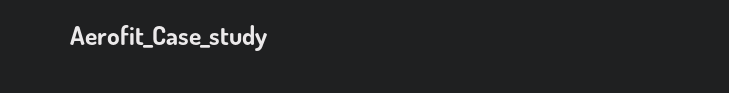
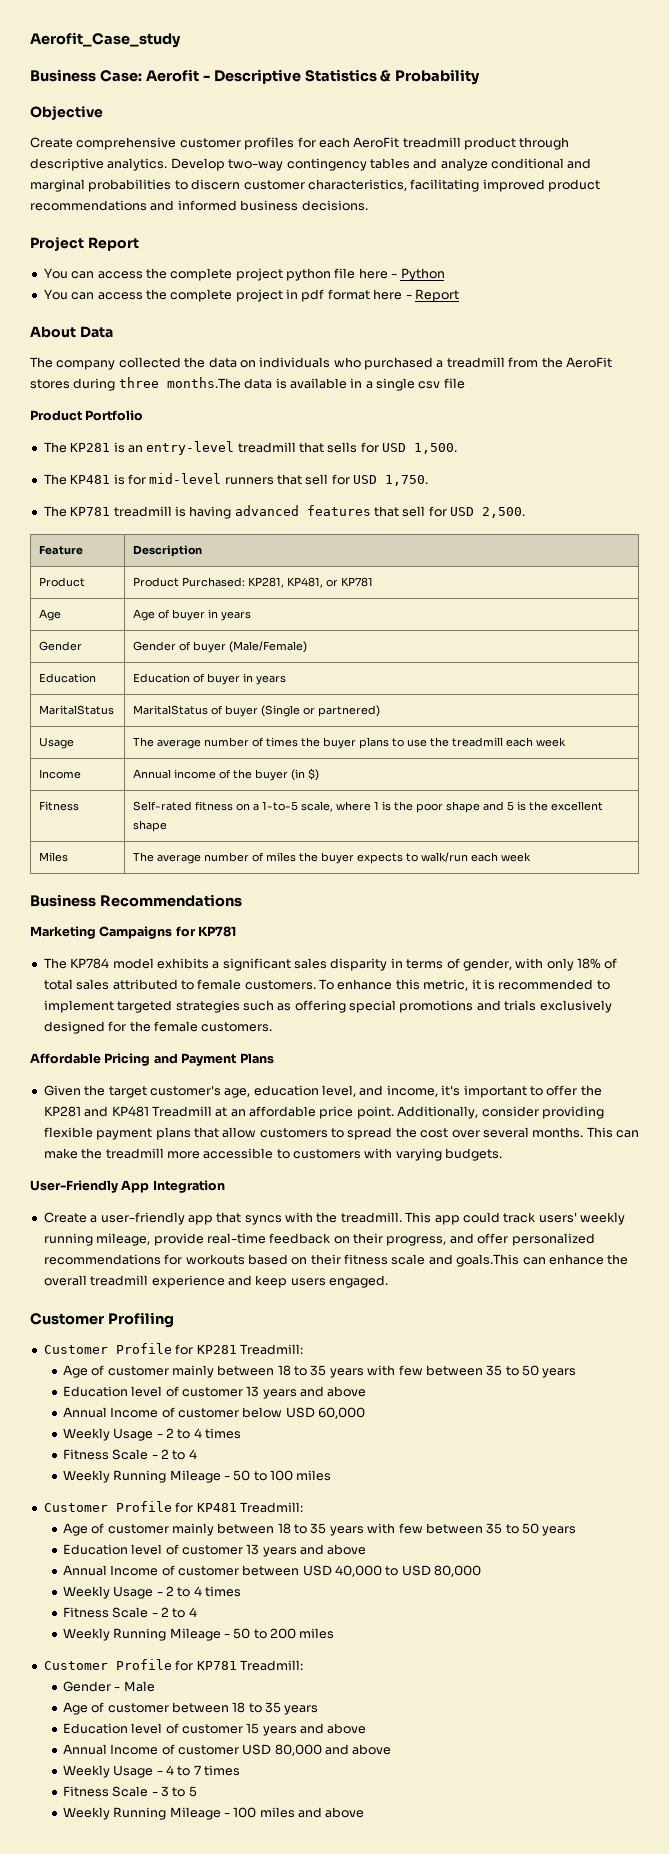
+ Business Case: Aerofit - Descriptive Statistics & Probability
+ Objective
+ Create comprehensive customer profiles for each AeroFit treadmill product through descriptive analytics. Develop two-way contingency tables and analyze conditional and marginal probabilities to discern customer characteristics, facilitating improved product recommendations and informed business decisions.
+ Project Report
+ You can access the complete project python file here - Python
+ You can access the complete project in pdf format here - Report
+ About Data
+ The company collected the data on individuals who purchased a treadmill from the AeroFit stores during three months.The data is available in a single csv file
+ Product Portfolio
+ The KP281 is an entry-level treadmill that sells for USD 1,500.
+ The KP481 is for mid-level runners that sell for USD 1,750.
+ The KP781 treadmill is having advanced features that sell for USD 2,500.
+ Feature | Description
+ Product | Product Purchased: KP281, KP481, or KP781
+ Age | Age of buyer in years
+ Gender | Gender of buyer (Male/Female)
+ Education | Education of buyer in years
+ MaritalStatus | MaritalStatus of buyer (Single or partnered)
+ Usage | The average number of times the buyer plans to use the treadmill each week
+ Income | Annual income of the buyer (in $)
+ Fitness | Self-rated fitness on a 1-to-5 scale, where 1 is the poor shape and 5 is the excellent shape
+ Miles | The average number of miles the buyer expects to walk/run each week
+ Business Recommendations
+ Marketing Campaigns for KP781
+ The KP784 model exhibits a significant sales disparity in terms of gender, with only 18% of total sales attributed to female customers. To enhance this metric, it is recommended to implement targeted strategies such as offering special promotions and trials exclusively designed for the female customers.
+ Affordable Pricing and Payment Plans
+ Given the target customer's age, education level, and income, it's important to offer the KP281 and KP481 Treadmill at an affordable price point. Additionally, consider providing flexible payment plans that allow customers to spread the cost over several months. This can make the treadmill more accessible to customers with varying budgets.
+ User-Friendly App Integration
+ Create a user-friendly app that syncs with the treadmill. This app could track users' weekly running mileage, provide real-time feedback on their progress, and offer personalized recommendations for workouts based on their fitness scale and goals.This can enhance the overall treadmill experience and keep users engaged.
+ Customer Profiling
+ Customer Profile for KP281 Treadmill:
+ Age of customer mainly between 18 to 35 years with few between 35 to 50 years
+ Education level of customer 13 years and above
+ Annual Income of customer below USD 60,000
+ Weekly Usage - 2 to 4 times
+ Fitness Scale - 2 to 4
+ Weekly Running Mileage - 50 to 100 miles
+ Customer Profile for KP481 Treadmill:
+ Age of customer mainly between 18 to 35 years with few between 35 to 50 years
+ Education level of customer 13 years and above
+ Annual Income of customer between USD 40,000 to USD 80,000
+ Weekly Usage - 2 to 4 times
+ Fitness Scale - 2 to 4
+ Weekly Running Mileage - 50 to 200 miles
+ Customer Profile for KP781 Treadmill:
+ Gender - Male
+ Age of customer between 18 to 35 years
+ Education level of customer 15 years and above
+ Annual Income of customer USD 80,000 and above
+ Weekly Usage - 4 to 7 times
+ Fitness Scale - 3 to 5
+ Weekly Running Mileage - 100 miles and above

